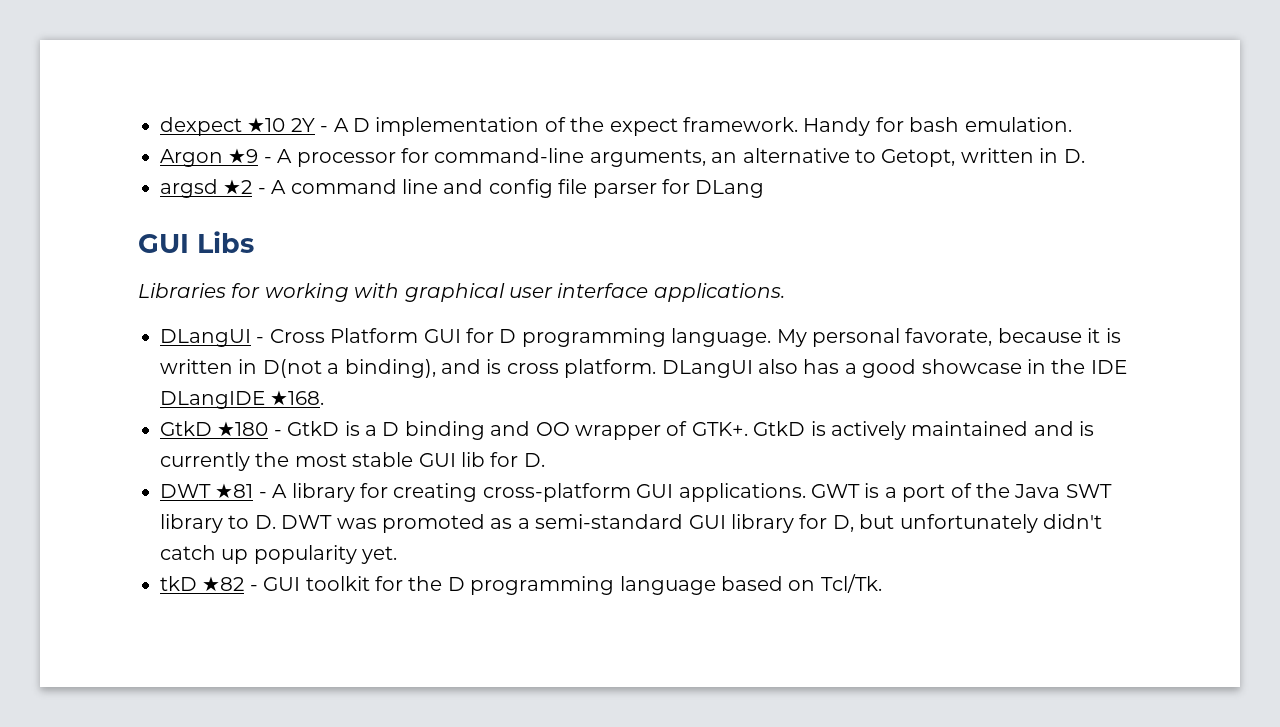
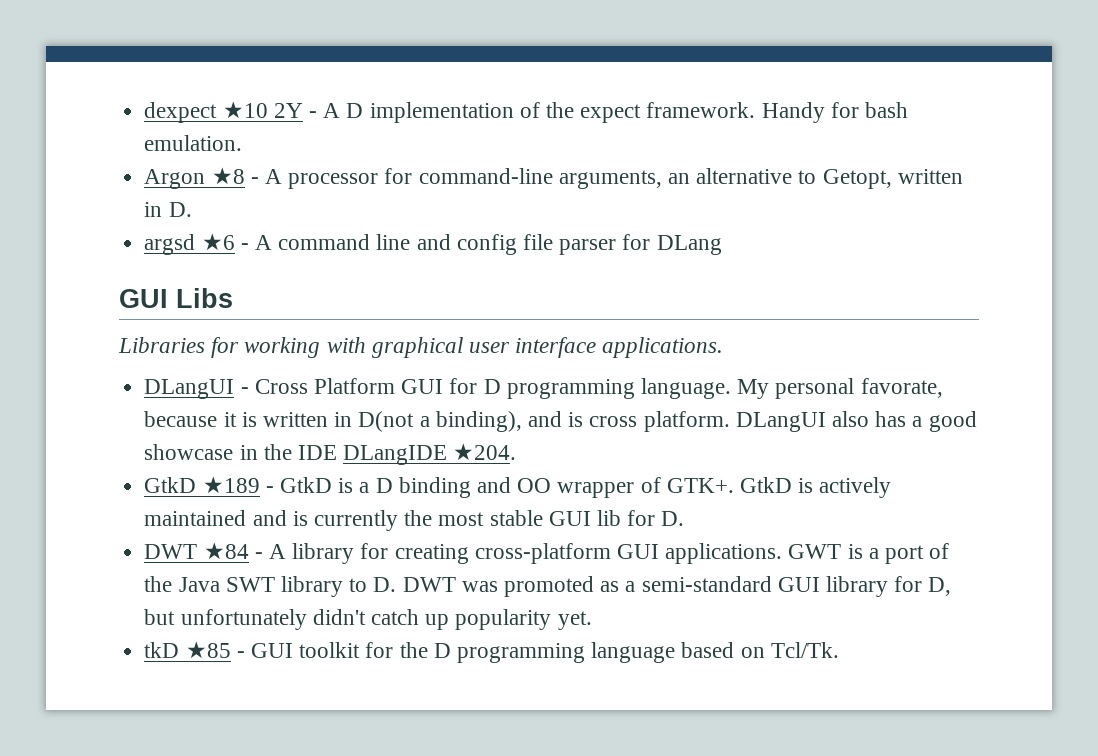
- Argon ★9 - A processor for command-line arguments, an alternative to Getopt, written in D.
+ Argon ★8 - A processor for command-line arguments, an alternative to Getopt, written in D.
- argsd ★2 - A command line and config file parser for DLang
+ argsd ★6 - A command line and config file parser for DLang
- DLangUI also has a good showcase in the IDE DLangIDE ★168.
- GtkD ★180 - GtkD is a D binding and OO wrapper of GTK+.
+ DLangUI also has a good showcase in the IDE DLangIDE ★204.
+ GtkD ★189 - GtkD is a D binding and OO wrapper of GTK+.
- DWT ★81 - A library for creating cross-platform GUI applications.
+ DWT ★84 - A library for creating cross-platform GUI applications.
- tkD ★82 - GUI toolkit for the D programming language based on Tcl/Tk.
+ tkD ★85 - GUI toolkit for the D programming language based on Tcl/Tk.

